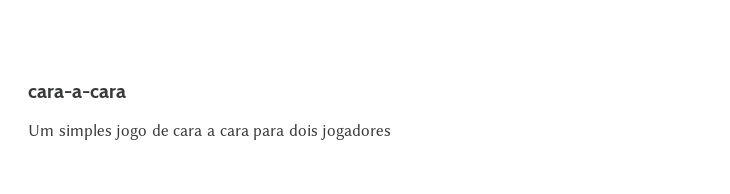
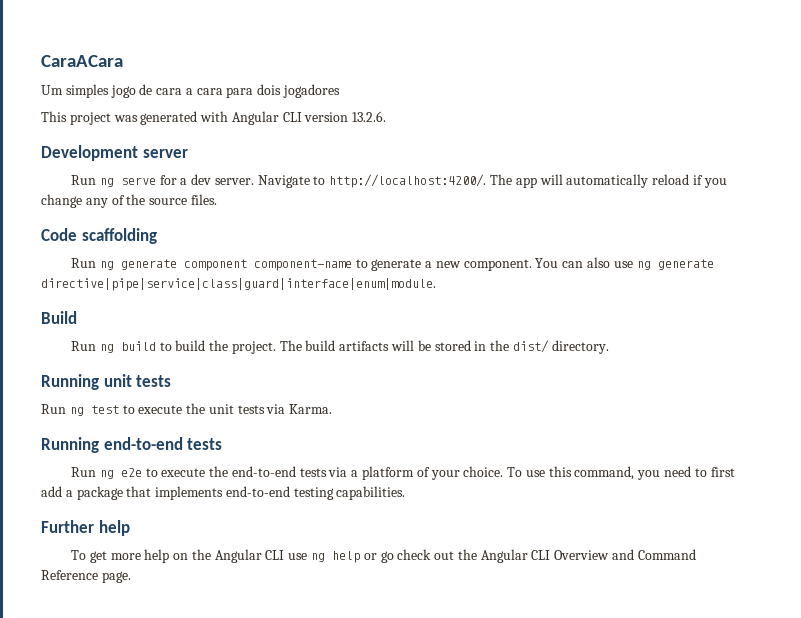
- cara-a-cara
+ CaraACara
+ This project was generated with Angular CLI version 13.2.6.
+ Development server
+ Run ng serve for a dev server. Navigate to http://localhost:4200/. The app will automatically reload if you change any of the source files.
+ Code scaffolding
+ Run ng generate component component-name to generate a new component. You can also use ng generate directive|pipe|service|class|guard|interface|enum|module.
+ Build
+ Run ng build to build the project. The build artifacts will be stored in the dist/ directory.
+ Running unit tests
+ Run ng test to execute the unit tests via Karma.
+ Running end-to-end tests
+ Run ng e2e to execute the end-to-end tests via a platform of your choice. To use this command, you need to first add a package that implements end-to-end testing capabilities.
+ Further help
+ To get more help on the Angular CLI use ng help or go check out the Angular CLI Overview and Command Reference page.

